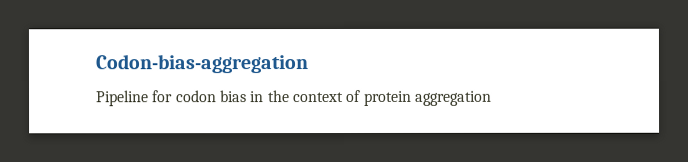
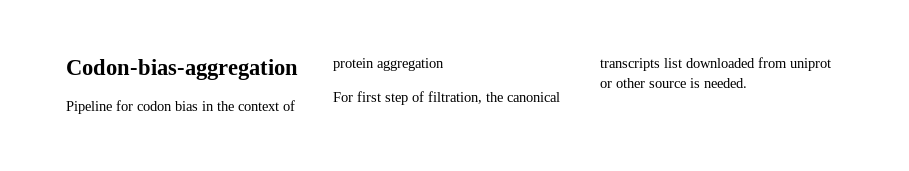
+ For first step of filtration, the canonical transcripts list downloaded from uniprot or other source is needed.

